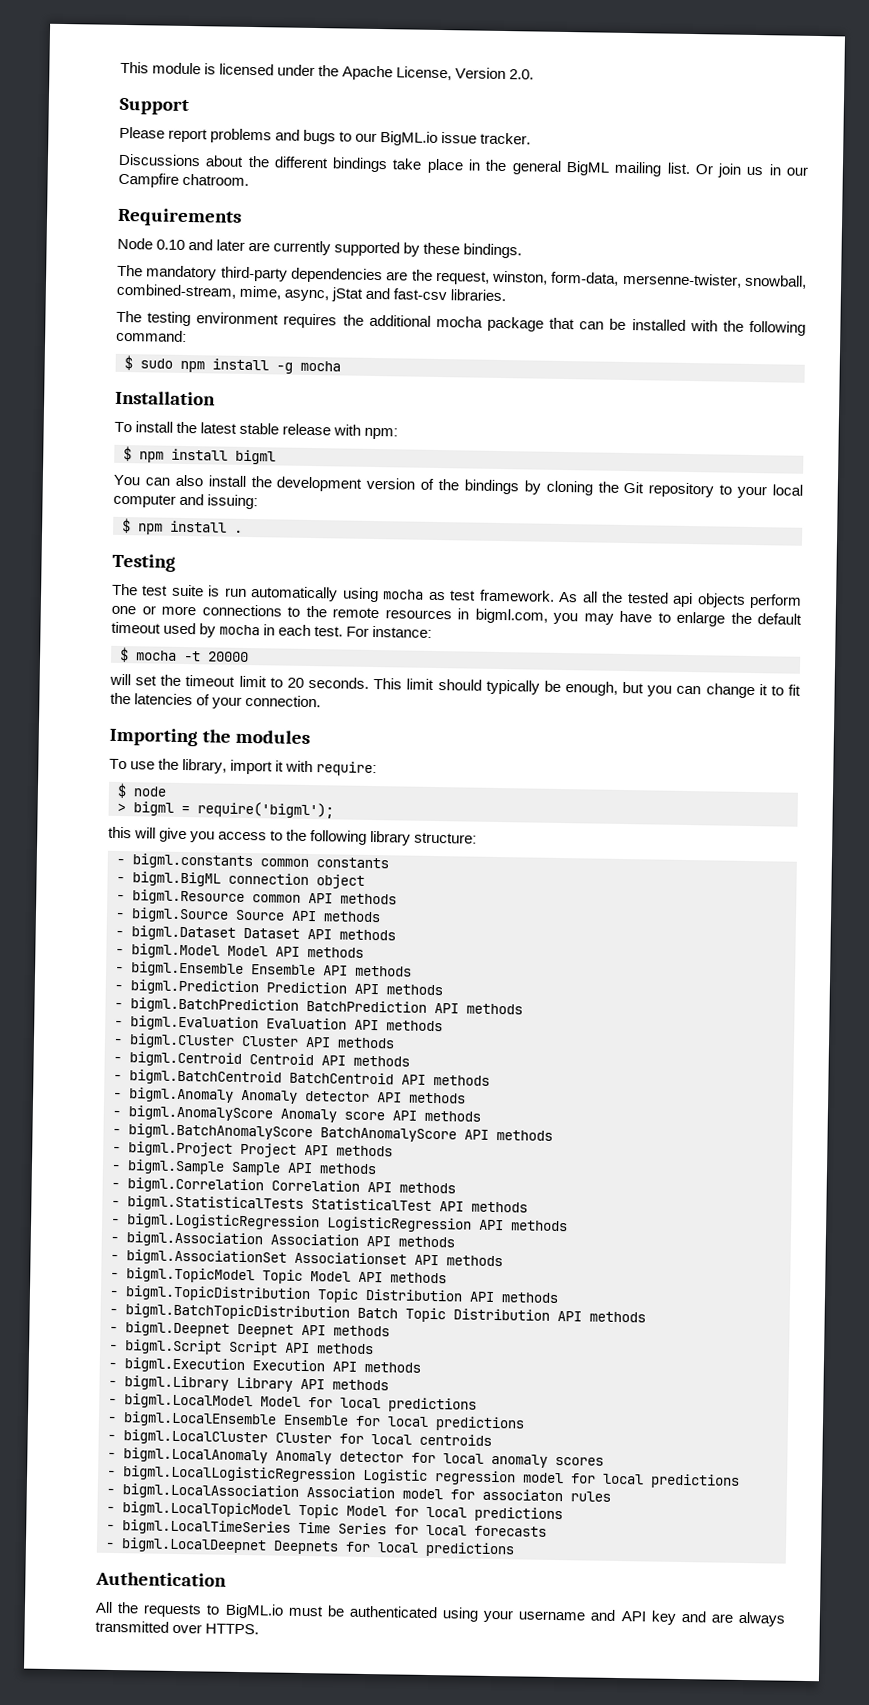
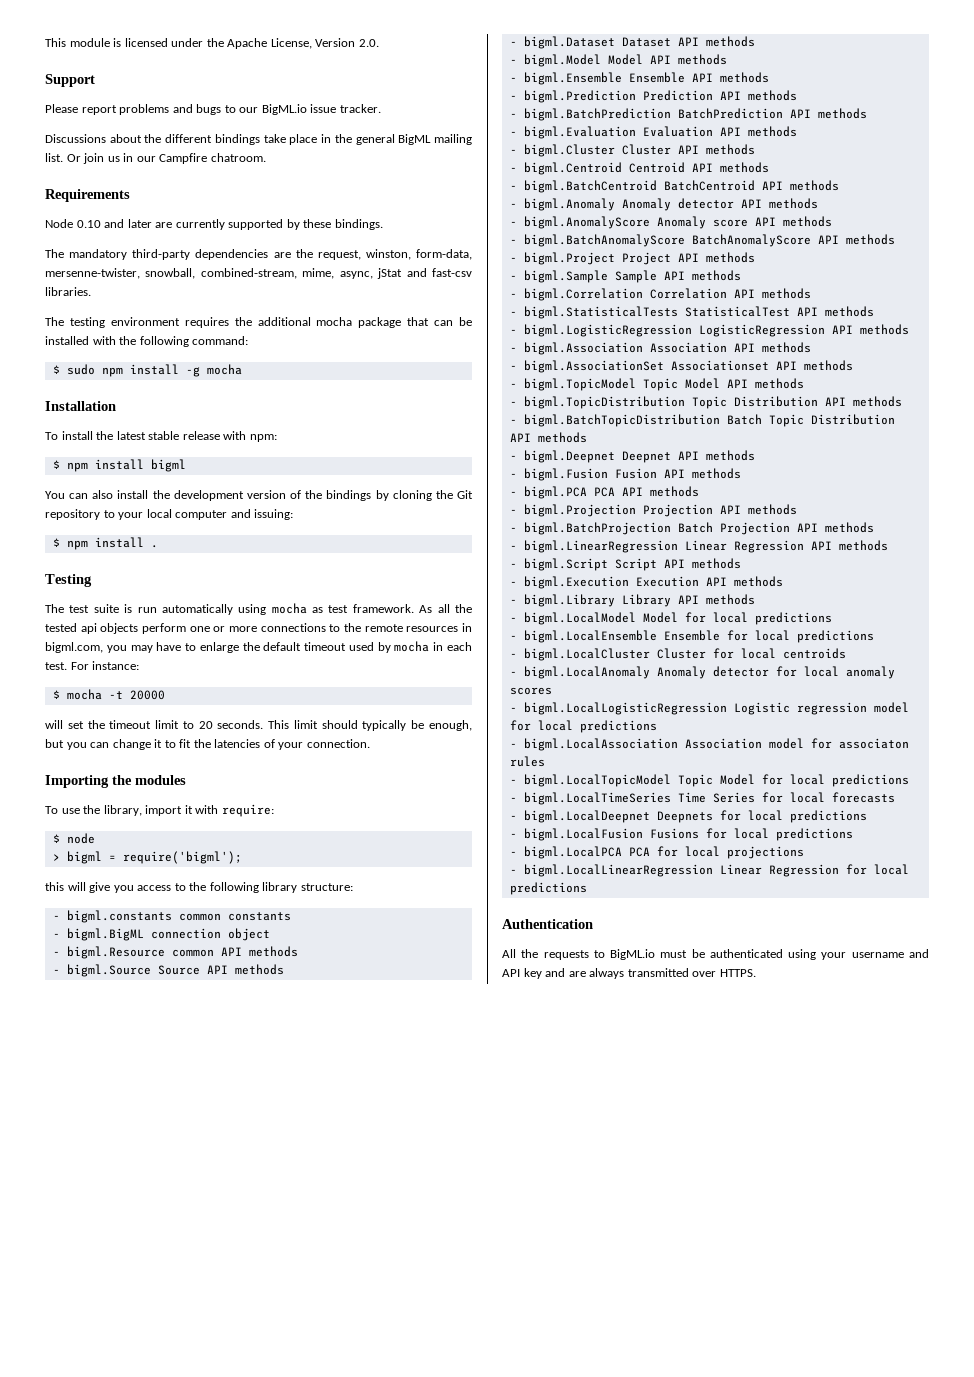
+ - bigml.Fusion Fusion API methods
+ - bigml.PCA PCA API methods
+ - bigml.Projection Projection API methods
+ - bigml.BatchProjection Batch Projection API methods
+ - bigml.LinearRegression Linear Regression API methods
+ - bigml.LocalFusion Fusions for local predictions
+ - bigml.LocalPCA PCA for local projections
+ - bigml.LocalLinearRegression Linear Regression for local predictions

